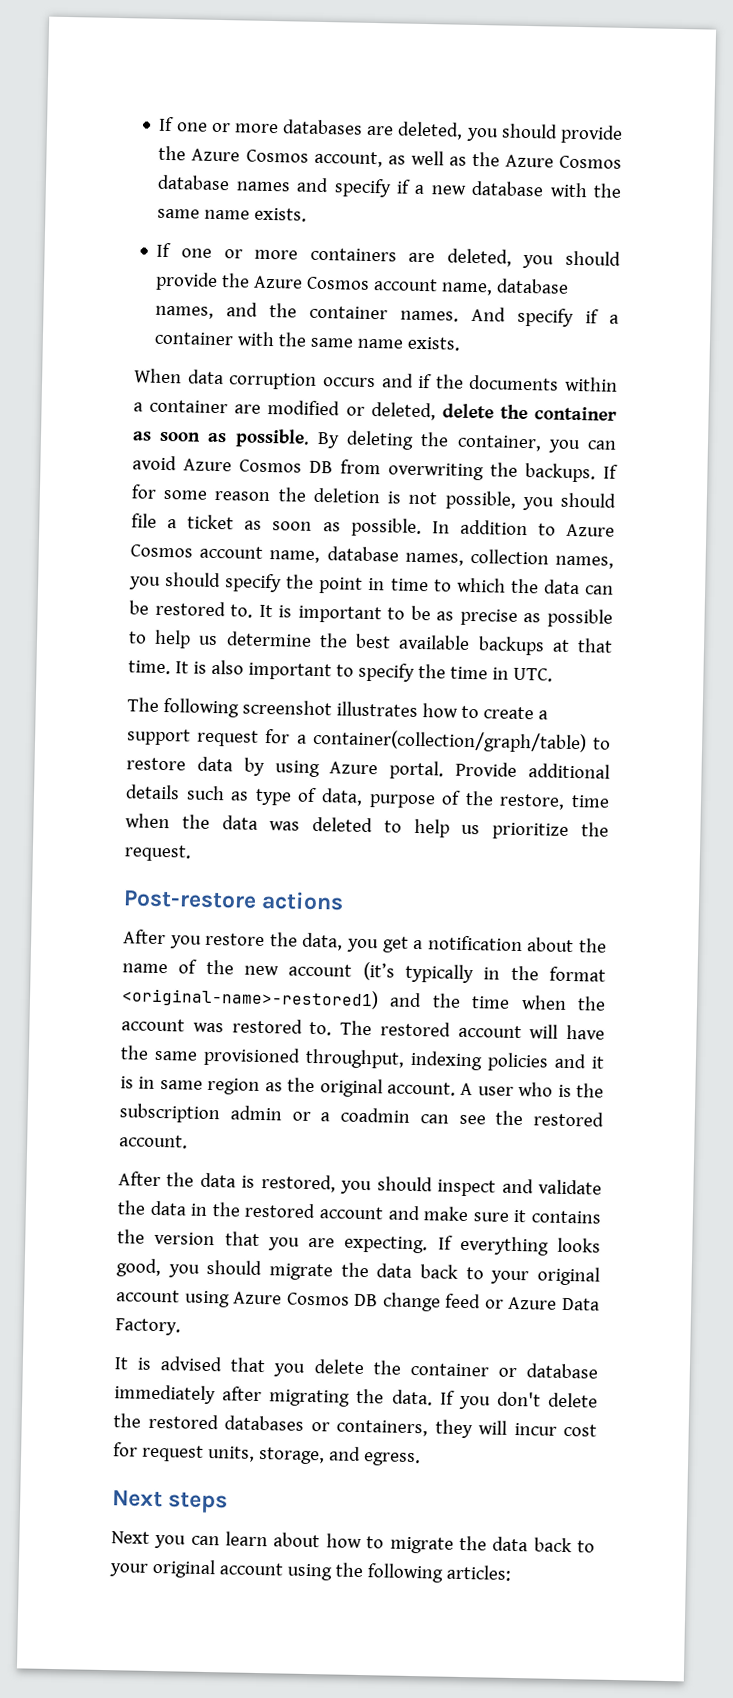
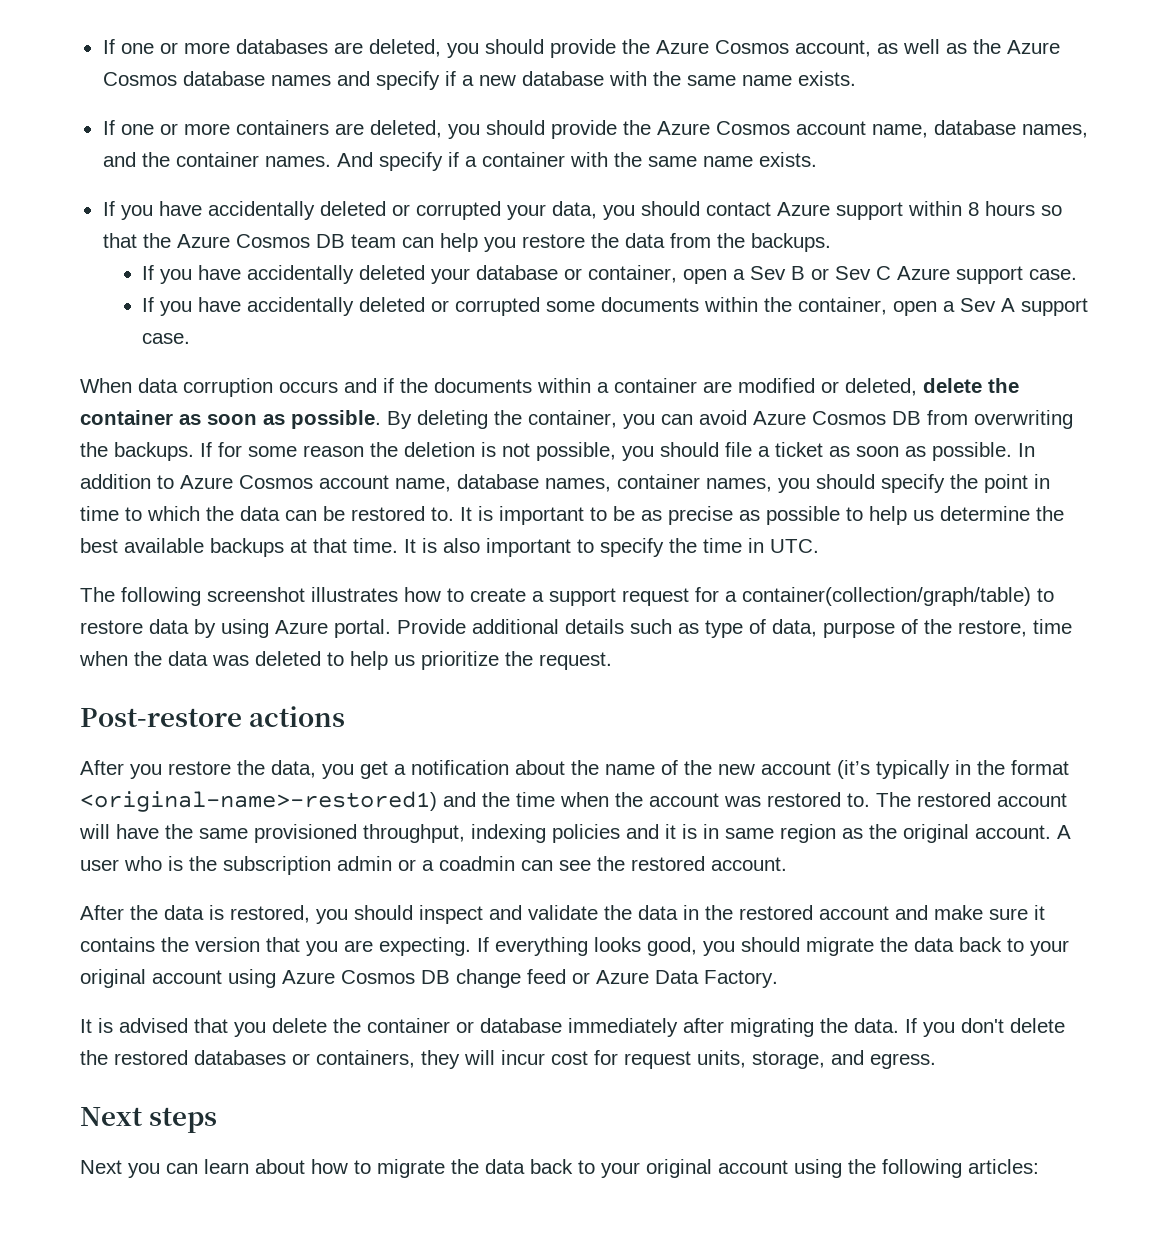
+ If you have accidentally deleted or corrupted your data, you should contact Azure support within 8 hours so that the Azure Cosmos DB team can help you restore the data from the backups.
+ If you have accidentally deleted your database or container, open a Sev B or Sev C Azure support case.
+ If you have accidentally deleted or corrupted some documents within the container, open a Sev A support case.
- In addition to Azure Cosmos account name, database names, collection names, you should specify the point in time to which the data can be restored to.
+ In addition to Azure Cosmos account name, database names, container names, you should specify the point in time to which the data can be restored to.

